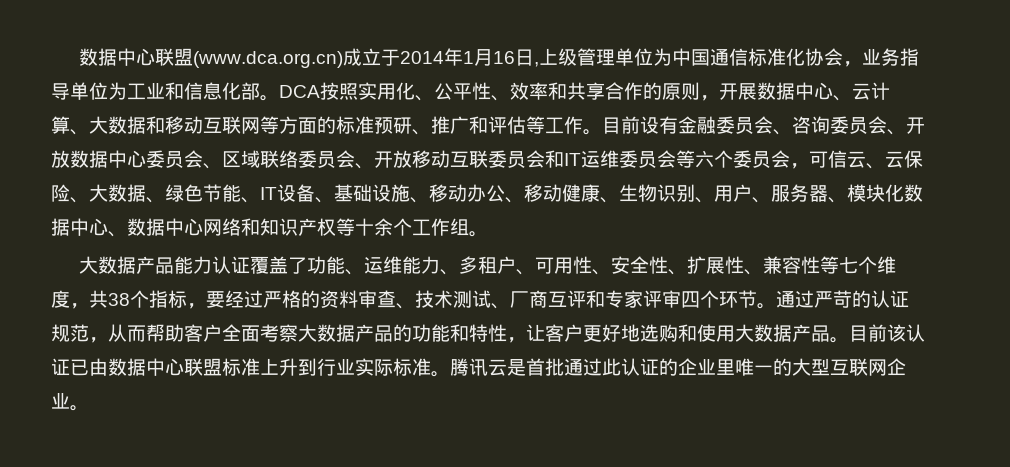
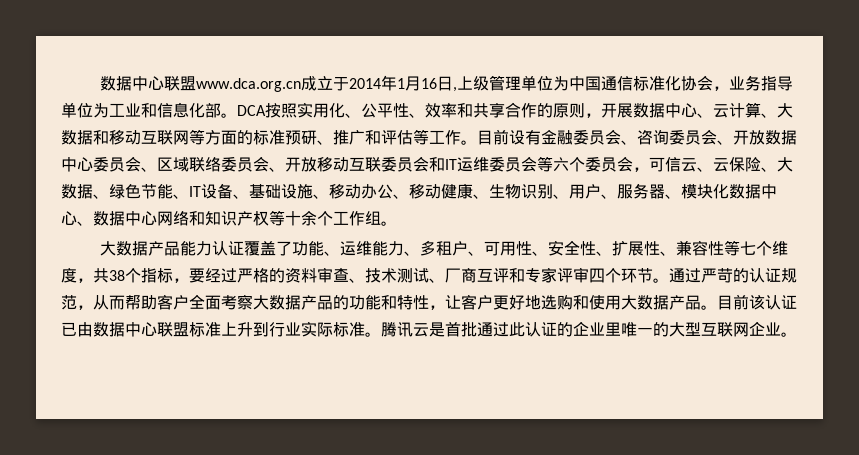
- 数据中心联盟(www.dca.org.cn)成立于2014年1月16日,上级管理单位为中国通信标准化协会，业务指导单位为工业和信息化部。
+ 数据中心联盟www.dca.org.cn成立于2014年1月16日,上级管理单位为中国通信标准化协会，业务指导单位为工业和信息化部。

